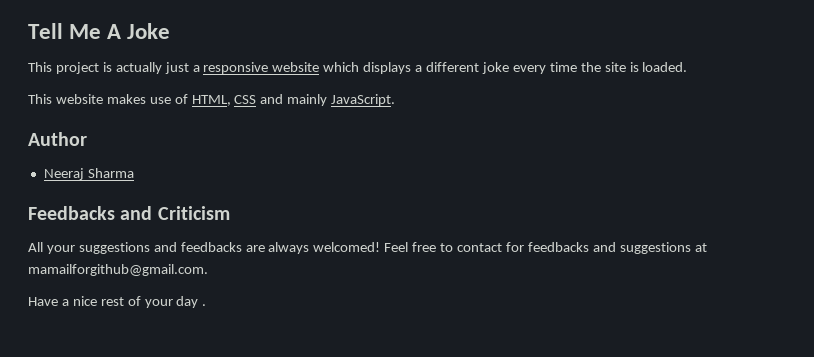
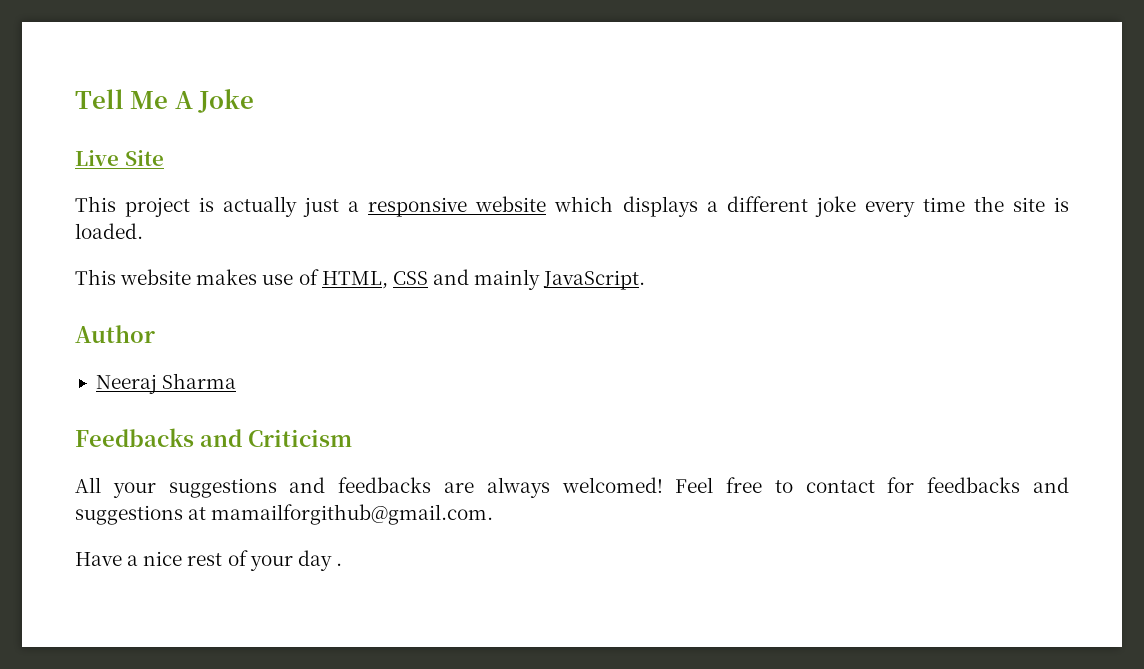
+ Live Site

